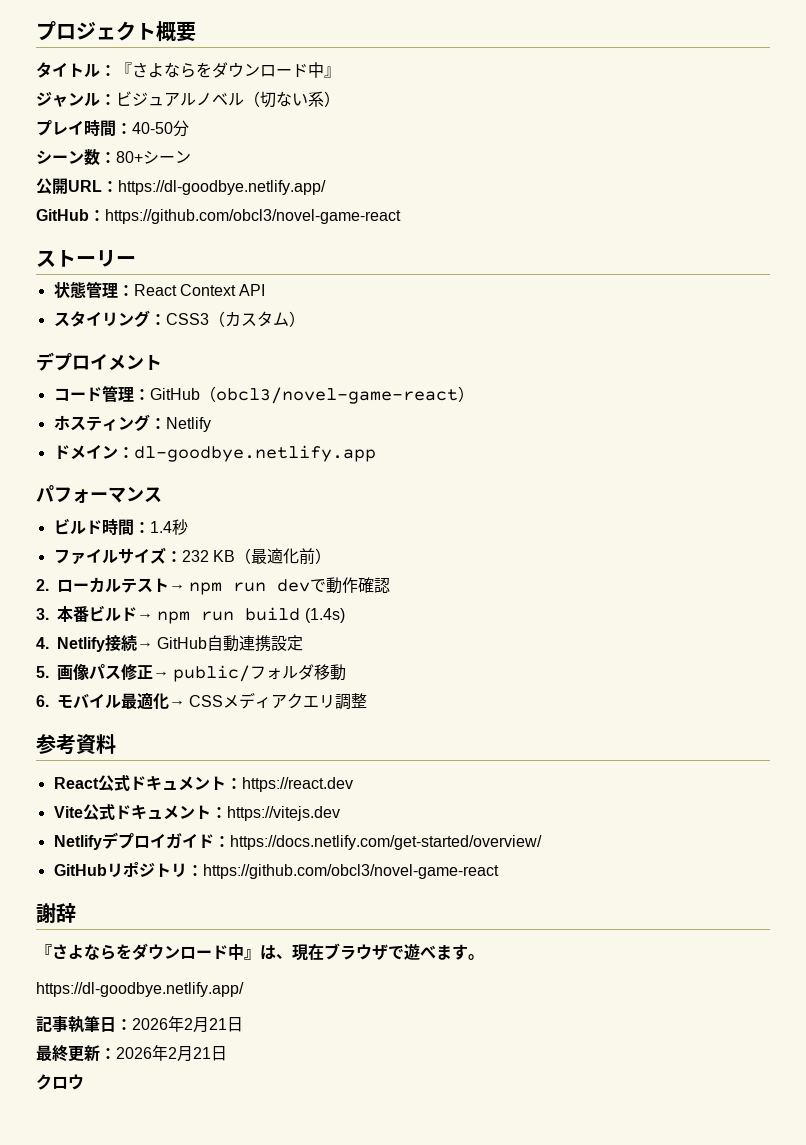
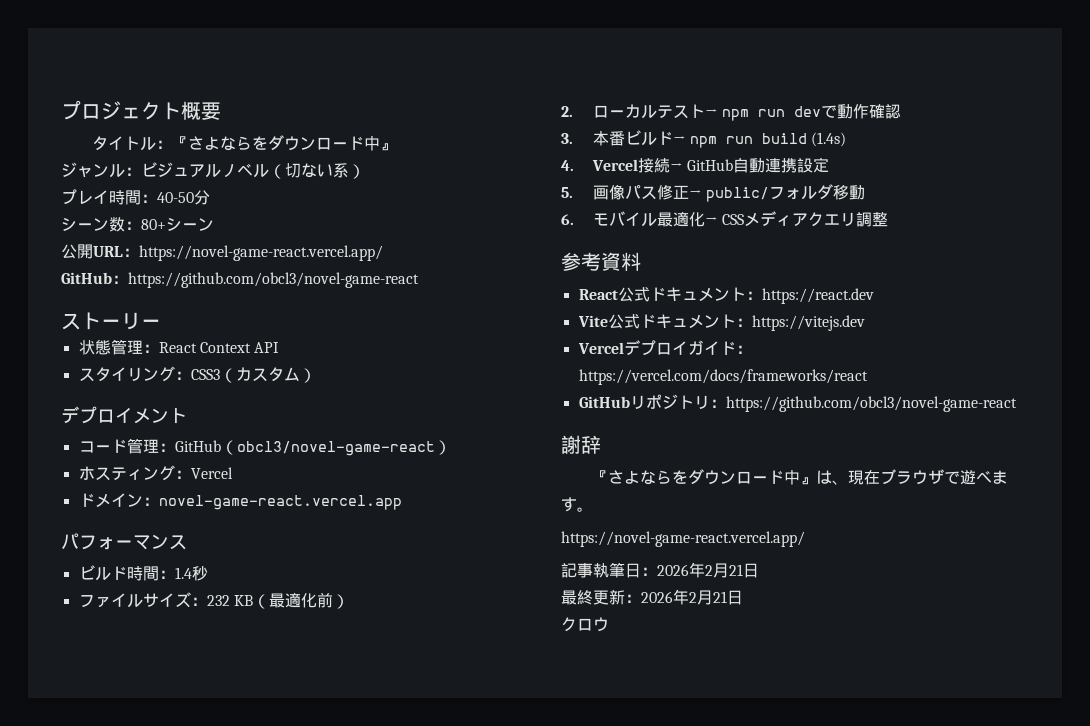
- 公開URL：https://dl-goodbye.netlify.app/
+ 公開URL：https://novel-game-react.vercel.app/
- ホスティング：Netlify
+ ホスティング：Vercel
- ドメイン：dl-goodbye.netlify.app
+ ドメイン：novel-game-react.vercel.app
- 4. Netlify接続→ GitHub自動連携設定
+ 4. Vercel接続→ GitHub自動連携設定
- Netlifyデプロイガイド：https://docs.netlify.com/get-started/overview/
+ Vercelデプロイガイド：https://vercel.com/docs/frameworks/react
  『さよならをダウンロード中』は、現在ブラウザで遊べます。
- https://dl-goodbye.netlify.app/
+ https://novel-game-react.vercel.app/

